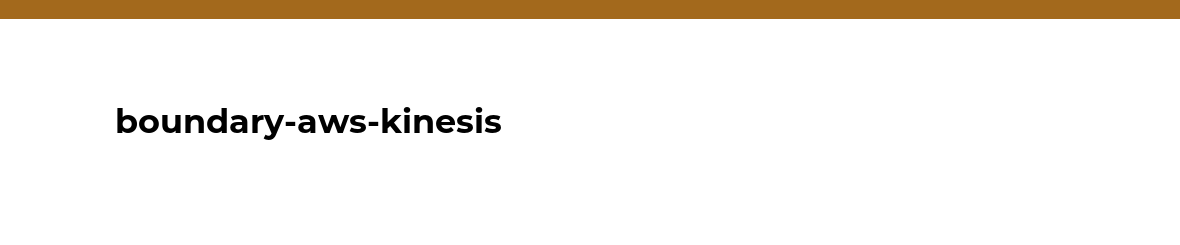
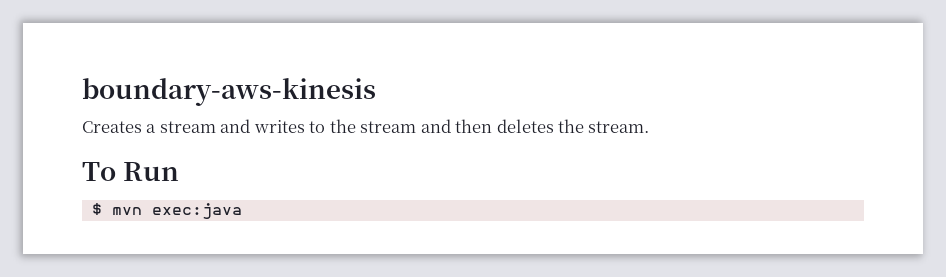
+ Creates a stream and writes to the stream and then deletes the stream.
+ To Run
+ $ mvn exec:java

